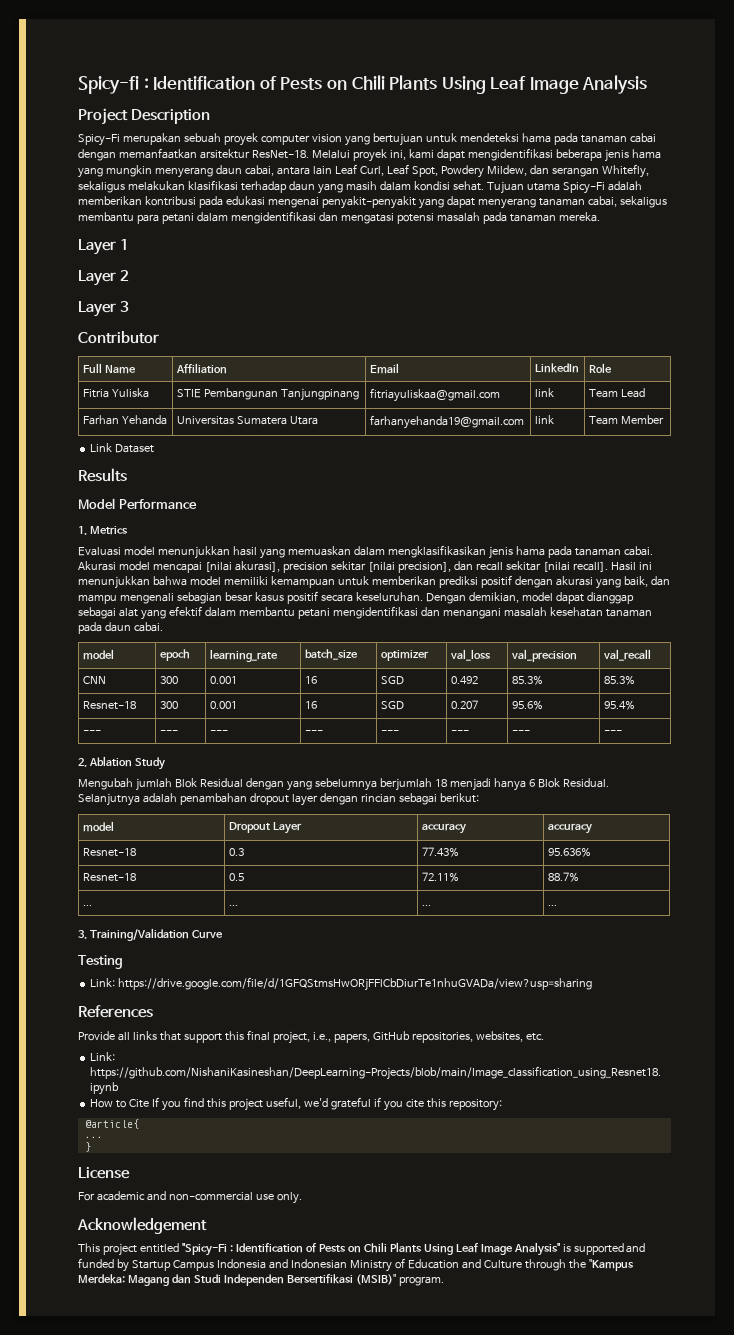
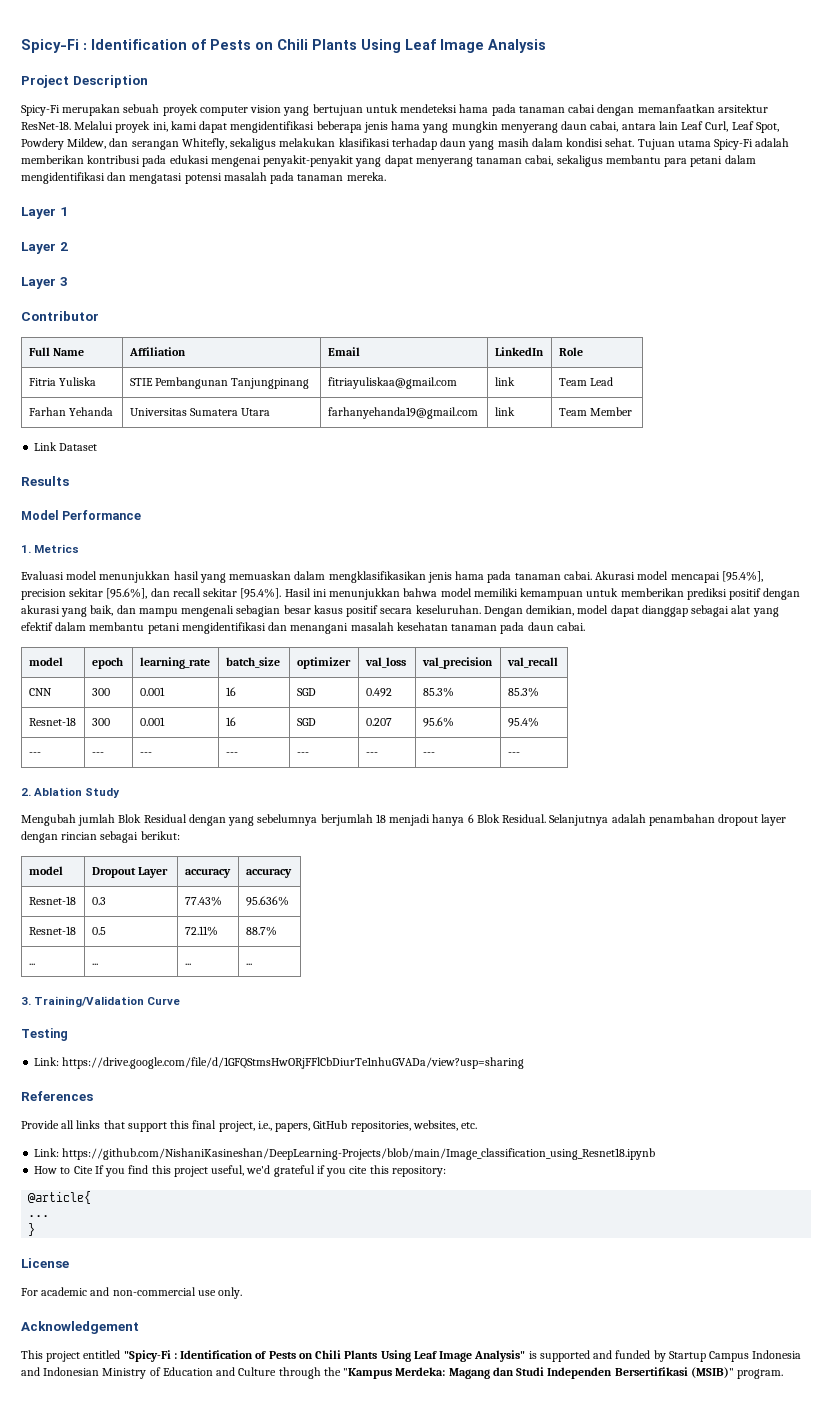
- Spicy-fi : Identification of Pests on Chili Plants Using Leaf Image Analysis
+ Spicy-Fi : Identification of Pests on Chili Plants Using Leaf Image Analysis
- Akurasi model mencapai [nilai akurasi], precision sekitar [nilai precision], dan recall sekitar [nilai recall]. Hasil ini menunjukkan bahwa model memiliki kemampuan untuk memberikan prediksi positif dengan akurasi yang baik, dan mampu mengenali sebagian besar kasus positif secara keseluruhan.
+ Akurasi model mencapai [95.4%], precision sekitar [95.6%], dan recall sekitar [95.4%]. Hasil ini menunjukkan bahwa model memiliki kemampuan untuk memberikan prediksi positif dengan akurasi yang baik, dan mampu mengenali sebagian besar kasus positif secara keseluruhan.

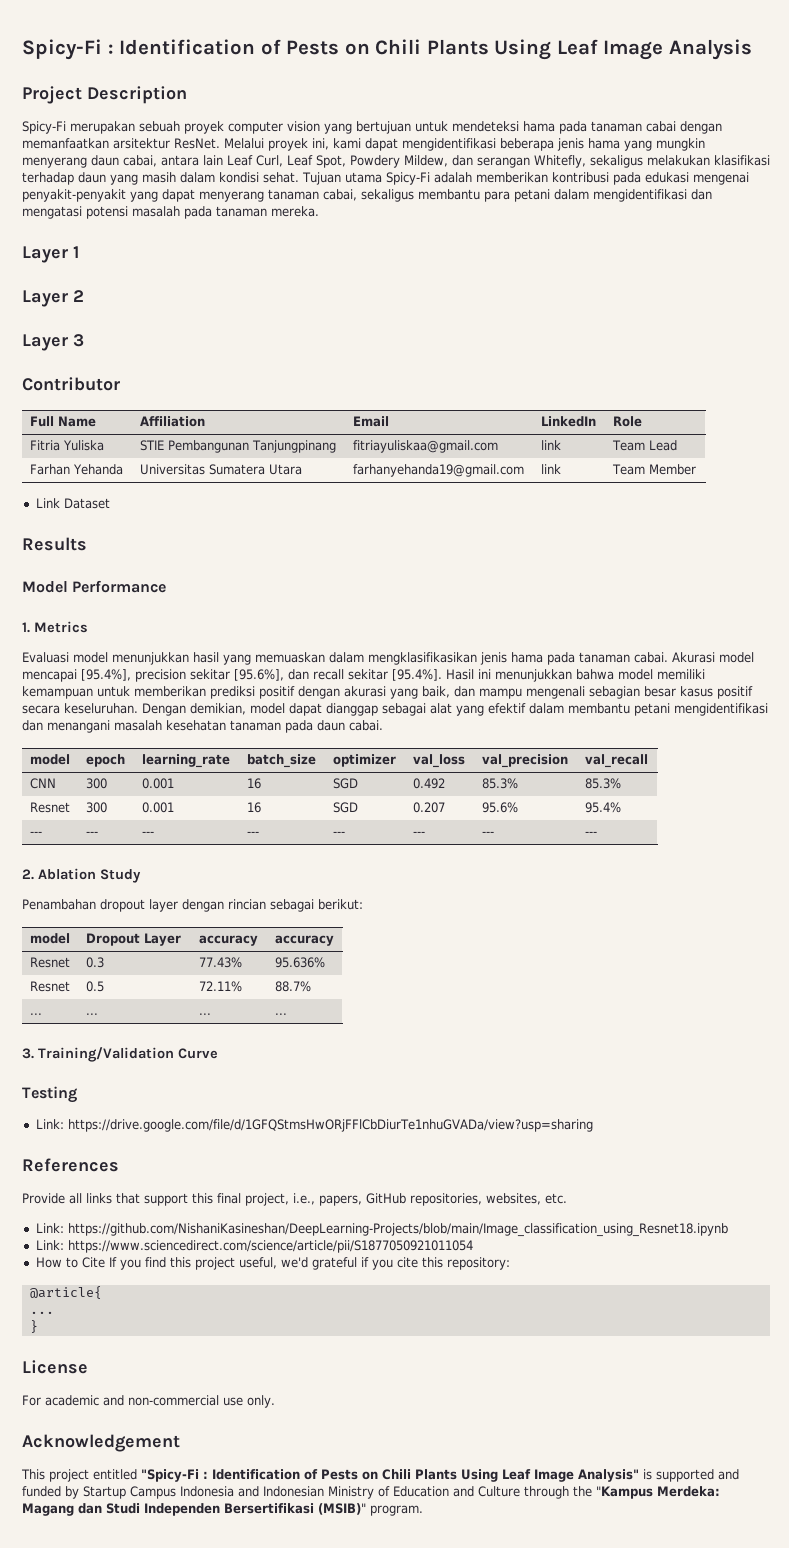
- Spicy-Fi merupakan sebuah proyek computer vision yang bertujuan untuk mendeteksi hama pada tanaman cabai dengan memanfaatkan arsitektur ResNet-18.
+ Spicy-Fi merupakan sebuah proyek computer vision yang bertujuan untuk mendeteksi hama pada tanaman cabai dengan memanfaatkan arsitektur ResNet.
- Resnet-18 | 300 | 0.001 | 16 | SGD | 0.207 | 95.6% | 95.4%
+ Resnet | 300 | 0.001 | 16 | SGD | 0.207 | 95.6% | 95.4%
- Mengubah jumlah Blok Residual dengan yang sebelumnya berjumlah 18 menjadi hanya 6 Blok Residual. Selanjutnya adalah penambahan dropout layer dengan rincian sebagai berikut:
+ Penambahan dropout layer dengan rincian sebagai berikut:
- Resnet-18 | 0.3 | 77.43% | 95.636%
+ Resnet | 0.3 | 77.43% | 95.636%
- Resnet-18 | 0.5 | 72.11% | 88.7%
+ Resnet | 0.5 | 72.11% | 88.7%
+ Link: https://www.sciencedirect.com/science/article/pii/S1877050921011054

